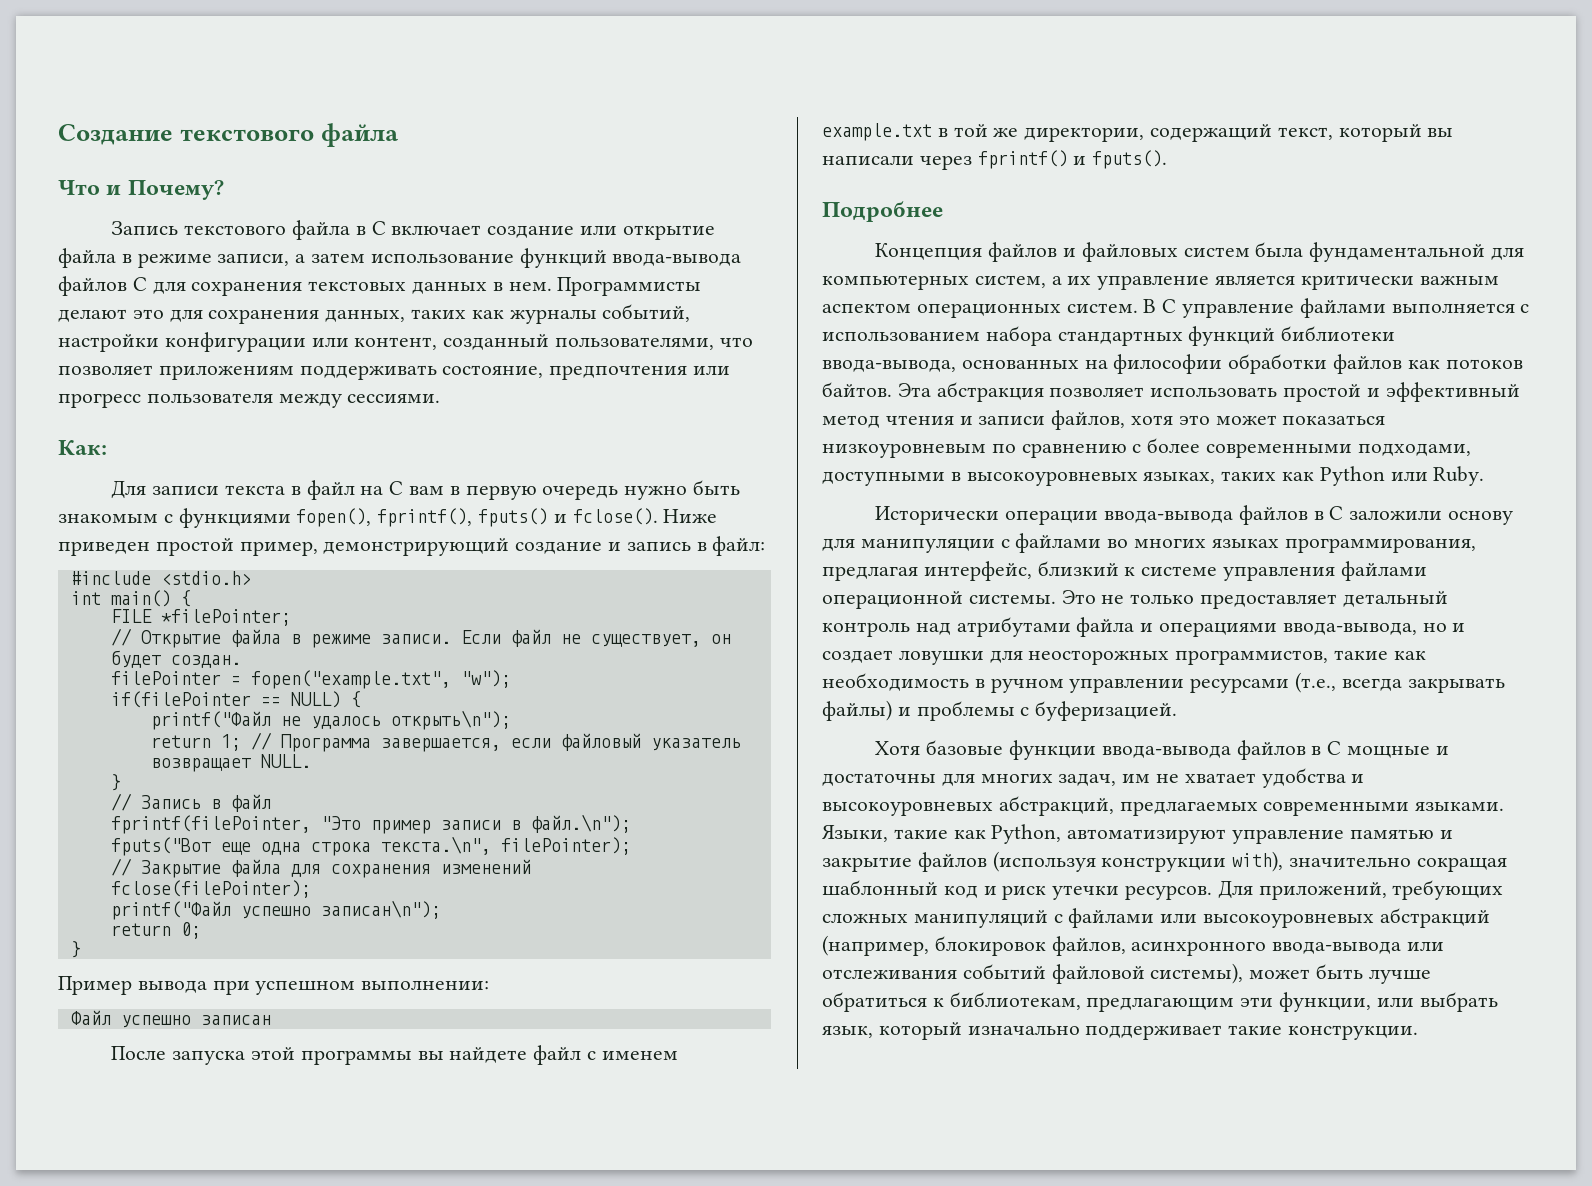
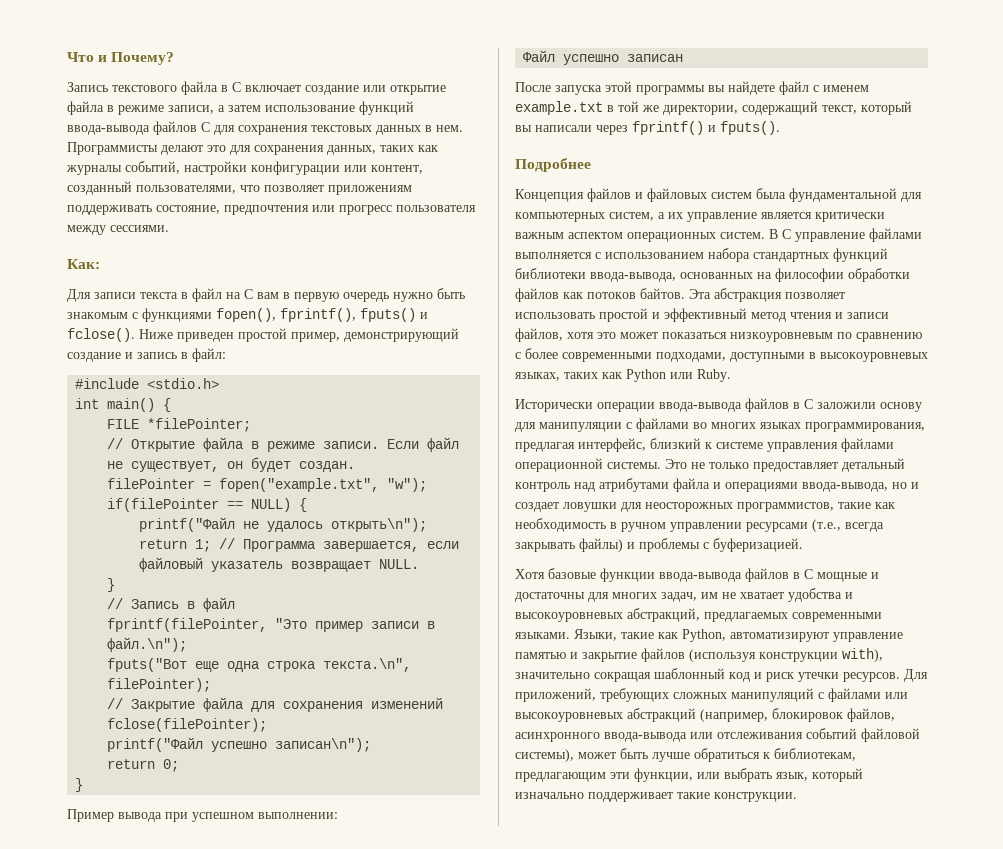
- Создание текстового файла

